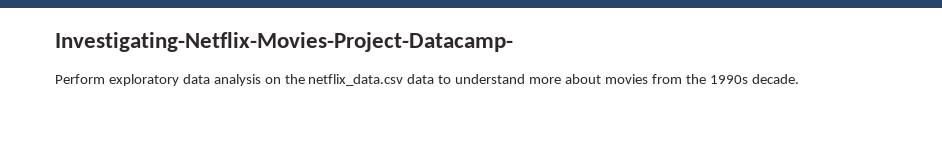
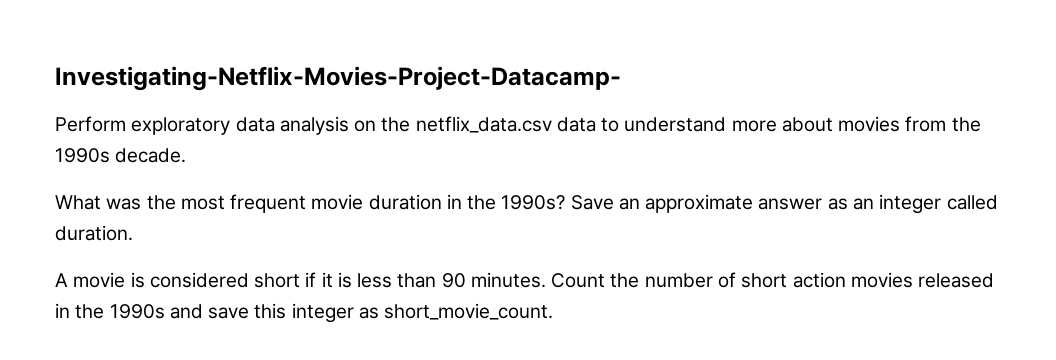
+ What was the most frequent movie duration in the 1990s? Save an approximate answer as an integer called duration.
+ A movie is considered short if it is less than 90 minutes. Count the number of short action movies released in the 1990s and save this integer as short_movie_count.

